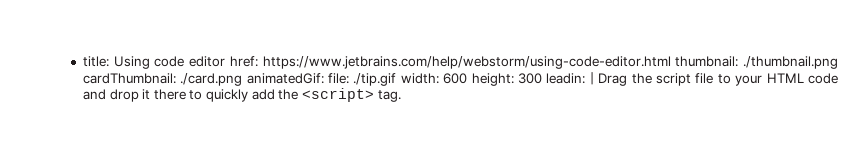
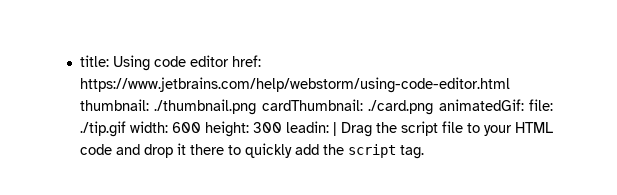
- title: Using code editor href: https://www.jetbrains.com/help/webstorm/using-code-editor.html thumbnail: ./thumbnail.png cardThumbnail: ./card.png animatedGif: file: ./tip.gif width: 600 height: 300 leadin: | Drag the script file to your HTML code and drop it there to quickly add the <script> tag.
+ title: Using code editor href: https://www.jetbrains.com/help/webstorm/using-code-editor.html thumbnail: ./thumbnail.png cardThumbnail: ./card.png animatedGif: file: ./tip.gif width: 600 height: 300 leadin: | Drag the script file to your HTML code and drop it there to quickly add the script tag.

